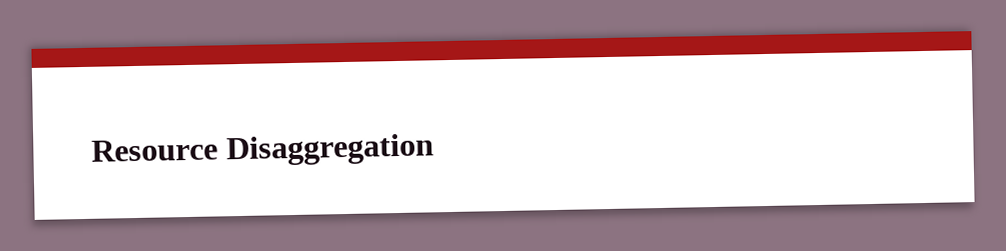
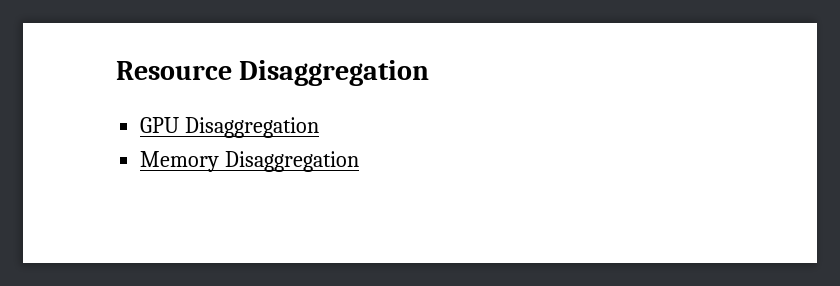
+ GPU Disaggregation
+ Memory Disaggregation

